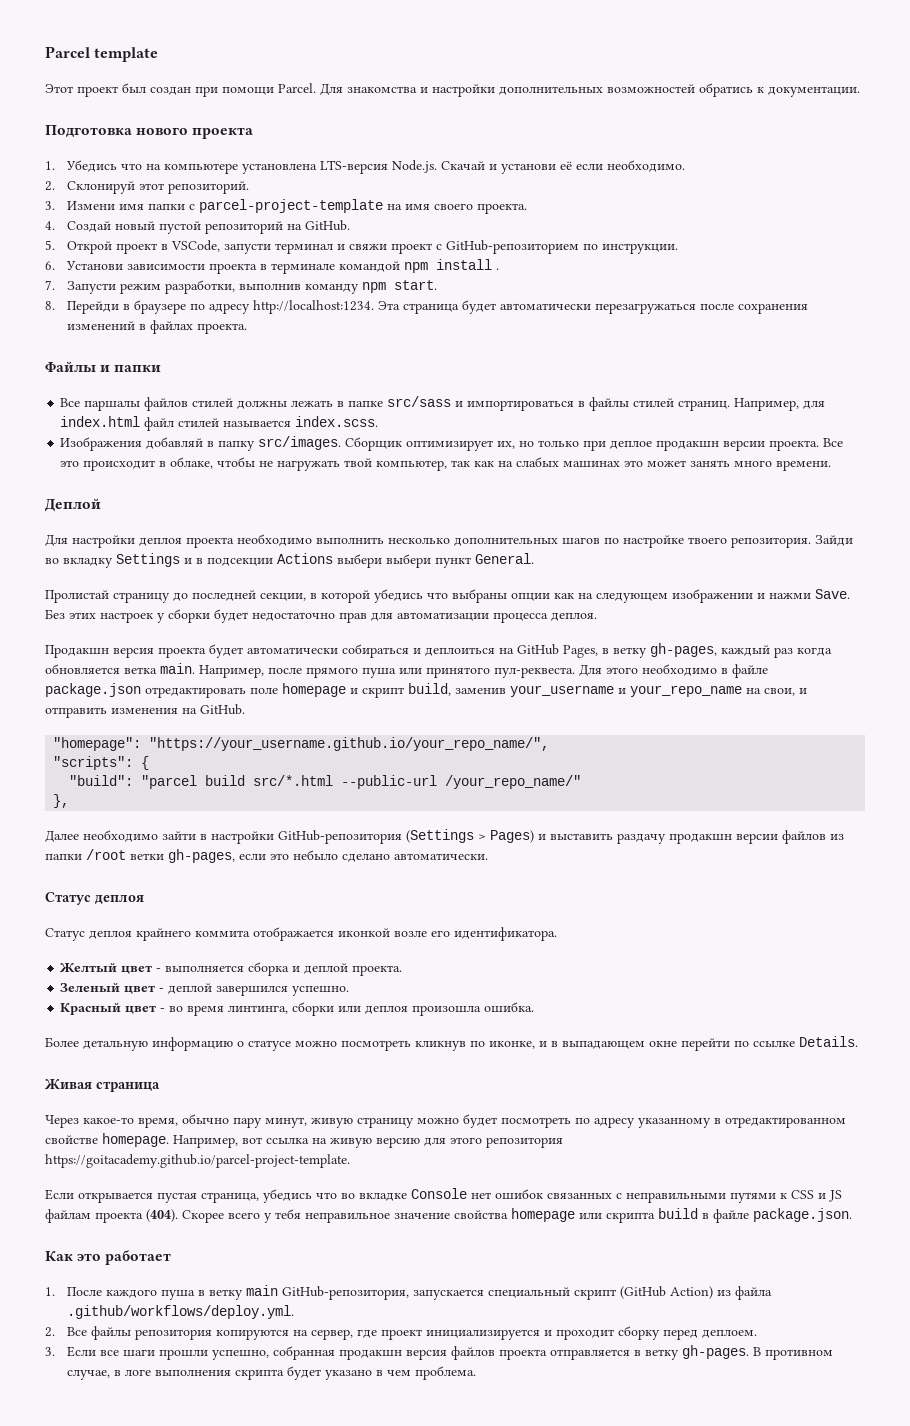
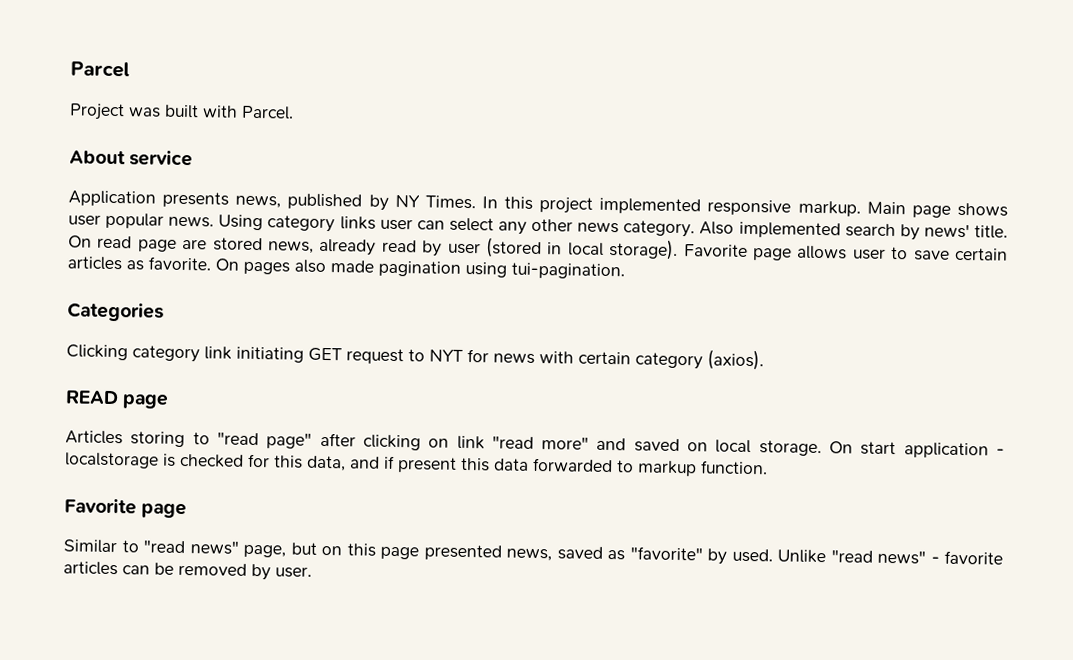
- Parcel template
- Этот проект был создан при помощи Parcel. Для знакомства и настройки дополнительных возможностей обратись к документации.
- Подготовка нового проекта
- 1. Убедись что на компьютере установлена LTS-версия Node.js. Скачай и установи её если необходимо.
- 2. Склонируй этот репозиторий.
- 3. Измени имя папки с parcel-project-template на имя своего проекта.
- 4. Создай новый пустой репозиторий на GitHub.
- 5. Открой проект в VSCode, запусти терминал и свяжи проект с GitHub-репозиторием по инструкции.
- 6. Установи зависимости проекта в терминале командой npm install .
- 7. Запусти режим разработки, выполнив команду npm start.
- 8. Перейди в браузере по адресу http://localhost:1234. Эта страница будет автоматически перезагружаться после сохранения изменений в файлах проекта.
- Файлы и папки
- Все паршалы файлов стилей должны лежать в папке src/sass и импортироваться в файлы стилей страниц. Например, для index.html файл стилей называется index.scss.
- Изображения добавляй в папку src/images. Сборщик оптимизирует их, но только при деплое продакшн версии проекта. Все это происходит в облаке, чтобы не нагружать твой компьютер, так как на слабых машинах это может занять много времени.
- Деплой
- Для настройки деплоя проекта необходимо выполнить несколько дополнительных шагов по настройке твоего репозитория. Зайди во вкладку Settings и в подсекции Actions выбери выбери пункт General.
- Пролистай страницу до последней секции, в которой убедись что выбраны опции как на следующем изображении и нажми Save. Без этих настроек у сборки будет недостаточно прав для автоматизации процесса деплоя.
- Продакшн версия проекта будет автоматически собираться и деплоиться на GitHub Pages, в ветку gh-pages, каждый раз когда обновляется ветка main. Например, после прямого пуша или принятого пул-реквеста. Для этого необходимо в файле package.json отредактировать поле homepage и скрипт build, заменив your_username и your_repo_name на свои, и отправить изменения на GitHub.
- "homepage": "https://your_username.github.io/your_repo_name/",
- "scripts": {
- "build": "parcel build src/*.html --public-url /your_repo_name/"
- },
- Далее необходимо зайти в настройки GitHub-репозитория (Settings > Pages) и выставить раздачу продакшн версии файлов из папки /root ветки gh-pages, если это небыло сделано автоматически.
- Статус деплоя
- Статус деплоя крайнего коммита отображается иконкой возле его идентификатора.
- Желтый цвет - выполняется сборка и деплой проекта.
- Зеленый цвет - деплой завершился успешно.
- Красный цвет - во время линтинга, сборки или деплоя произошла ошибка.
- Более детальную информацию о статусе можно посмотреть кликнув по иконке, и в выпадающем окне перейти по ссылке Details.
- Живая страница
- Через какое-то время, обычно пару минут, живую страницу можно будет посмотреть по адресу указанному в отредактированном свойстве homepage. Например, вот ссылка на живую версию для этого репозитория https://goitacademy.github.io/parcel-project-template.
- Если открывается пустая страница, убедись что во вкладке Console нет ошибок связанных с неправильными путями к CSS и JS файлам проекта (404). Скорее всего у тебя неправильное значение свойства homepage или скрипта build в файле package.json.
- Как это работает
- 1. После каждого пуша в ветку main GitHub-репозитория, запускается специальный скрипт (GitHub Action) из файла .github/workflows/deploy.yml.
- 2. Все файлы репозитория копируются на сервер, где проект инициализируется и проходит сборку перед деплоем.
- 3. Если все шаги прошли успешно, собранная продакшн версия файлов проекта отправляется в ветку gh-pages. В противном случае, в логе выполнения скрипта будет указано в чем проблема.
+ Parcel
+ Project was built with Parcel.
+ About service
+ Application presents news, published by NY Times. In this project implemented responsive markup. Main page shows user popular news. Using category links user can select any other news category. Also implemented search by news' title. On read page are stored news, already read by user (stored in local storage). Favorite page allows user to save certain articles as favorite. On pages also made pagination using tui-pagination.
+ Categories
+ Clicking category link initiating GET request to NYT for news with certain category (axios).
+ READ page
+ Articles storing to "read page" after clicking on link "read more" and saved on local storage. On start application - localstorage is checked for this data, and if present this data forwarded to markup function.
+ Favorite page
+ Similar to "read news" page, but on this page presented news, saved as "favorite" by used. Unlike "read news" - favorite articles can be removed by user.

